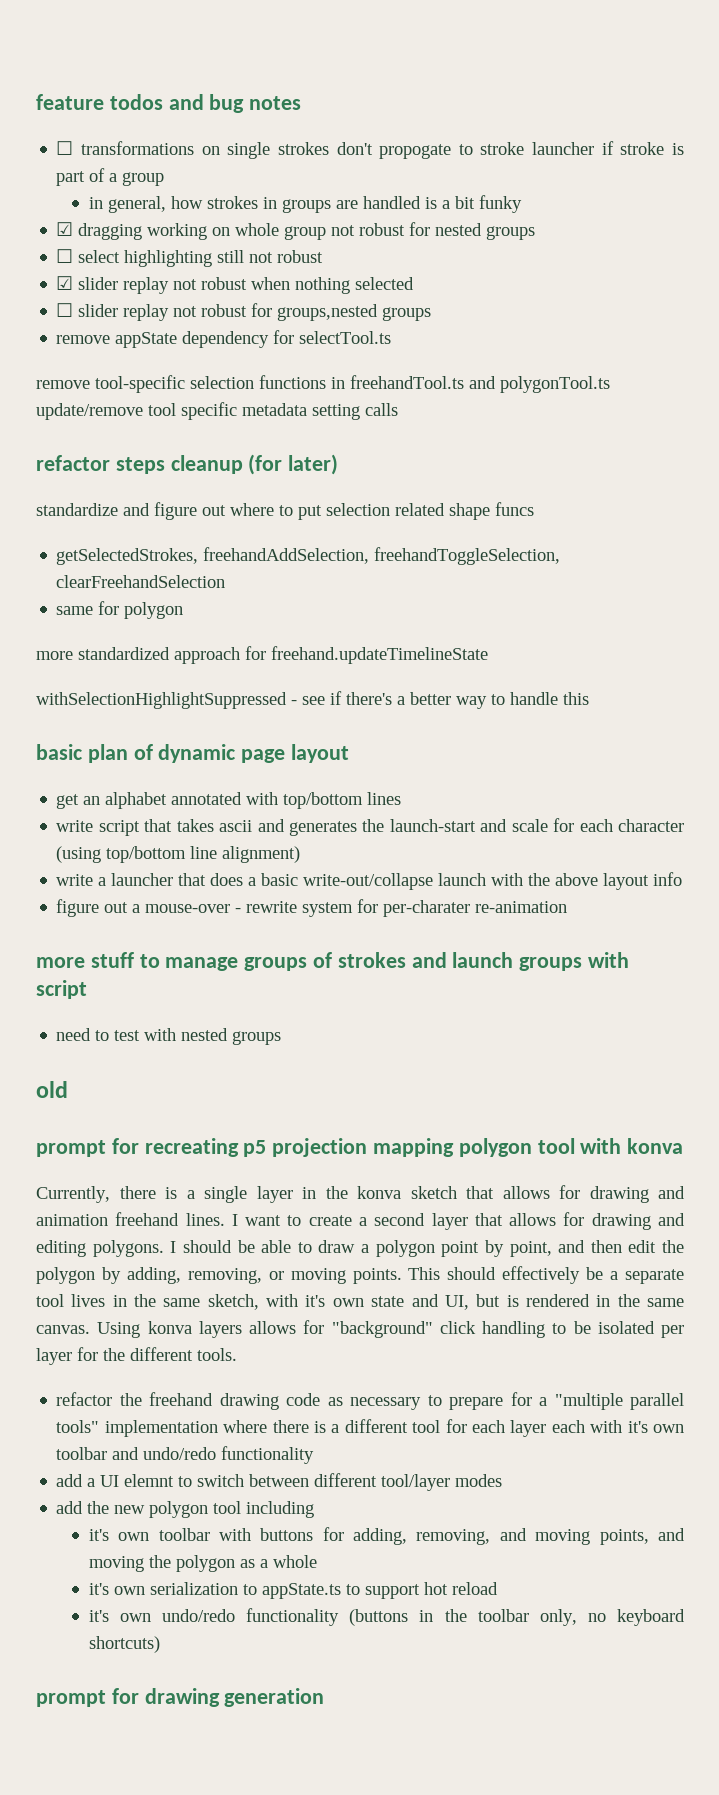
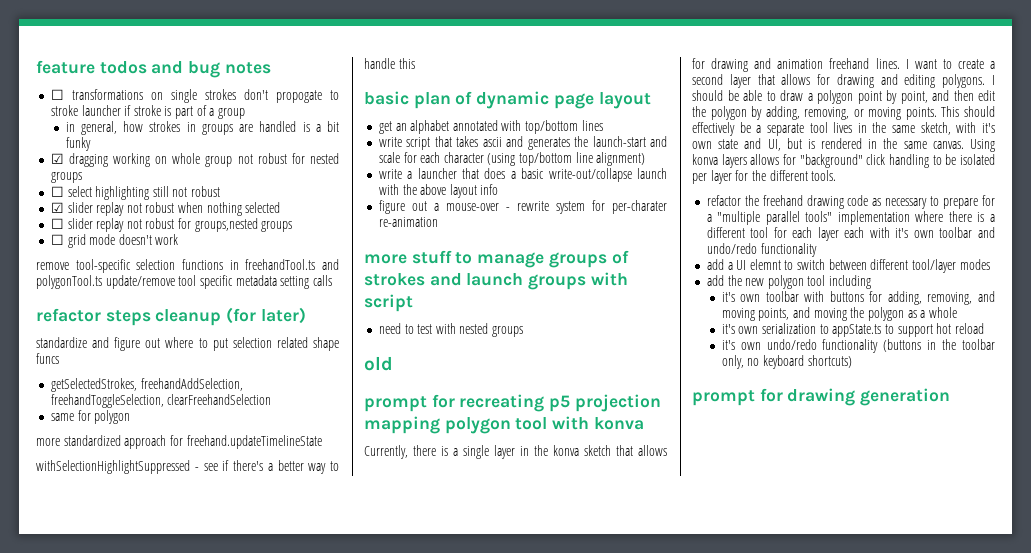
- remove appState dependency for selectTool.ts
+ ☐ grid mode doesn't work

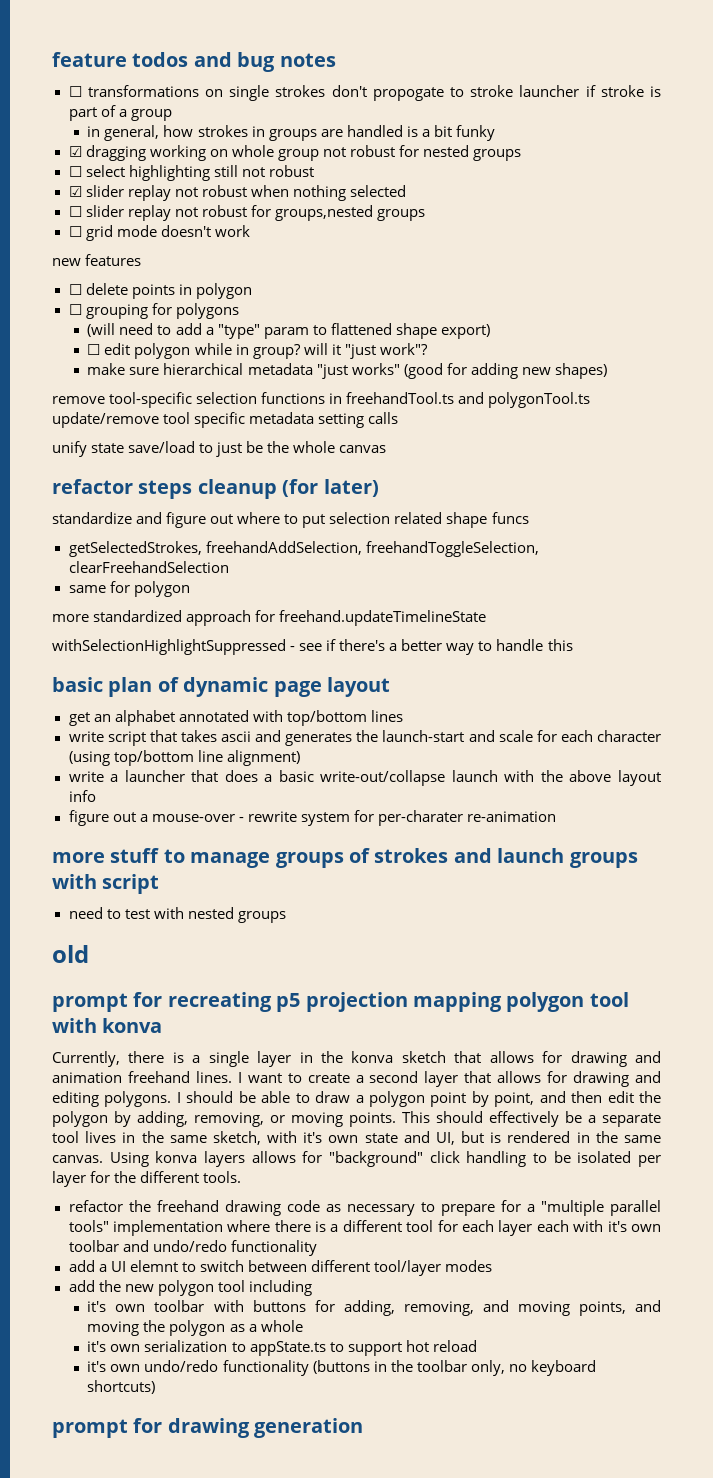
+ new features
+ ☐ delete points in polygon
+ ☐ grouping for polygons
+ (will need to add a "type" param to flattened shape export)
+ ☐ edit polygon while in group? will it "just work"?
+ make sure hierarchical metadata "just works" (good for adding new shapes)
+ unify state save/load to just be the whole canvas

